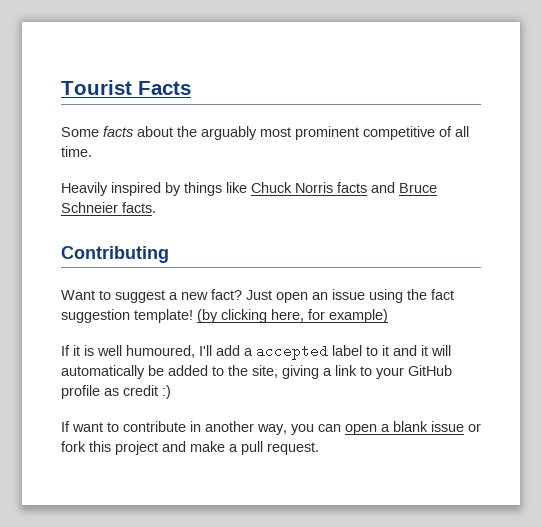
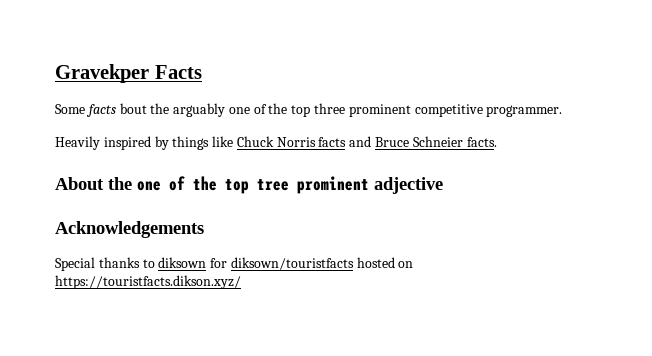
- Tourist Facts
+ Gravekper Facts
- Some facts about the arguably most prominent competitive of all time.
+ Some facts bout the arguably one of the top three prominent competitive programmer.
- Contributing
- Want to suggest a new fact? Just open an issue using the fact suggestion template! (by clicking here, for example)
- If it is well humoured, I'll add a accepted label to it and it will automatically be added to the site, giving a link to your GitHub profile as credit :)
- If want to contribute in another way, you can open a blank issue or fork this project and make a pull request.
+ About the one of the top tree prominent adjective
+ Acknowledgements
+ Special thanks to diksown for diksown/touristfacts hosted on https://touristfacts.dikson.xyz/

